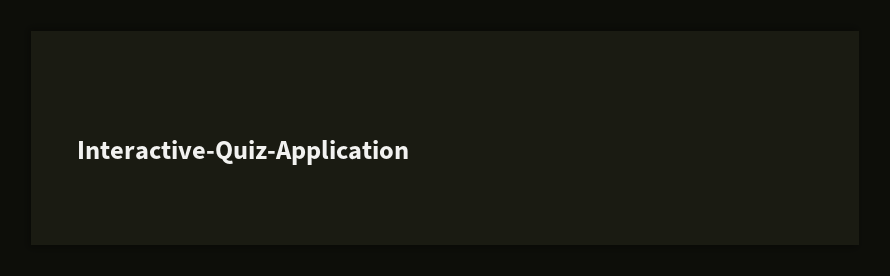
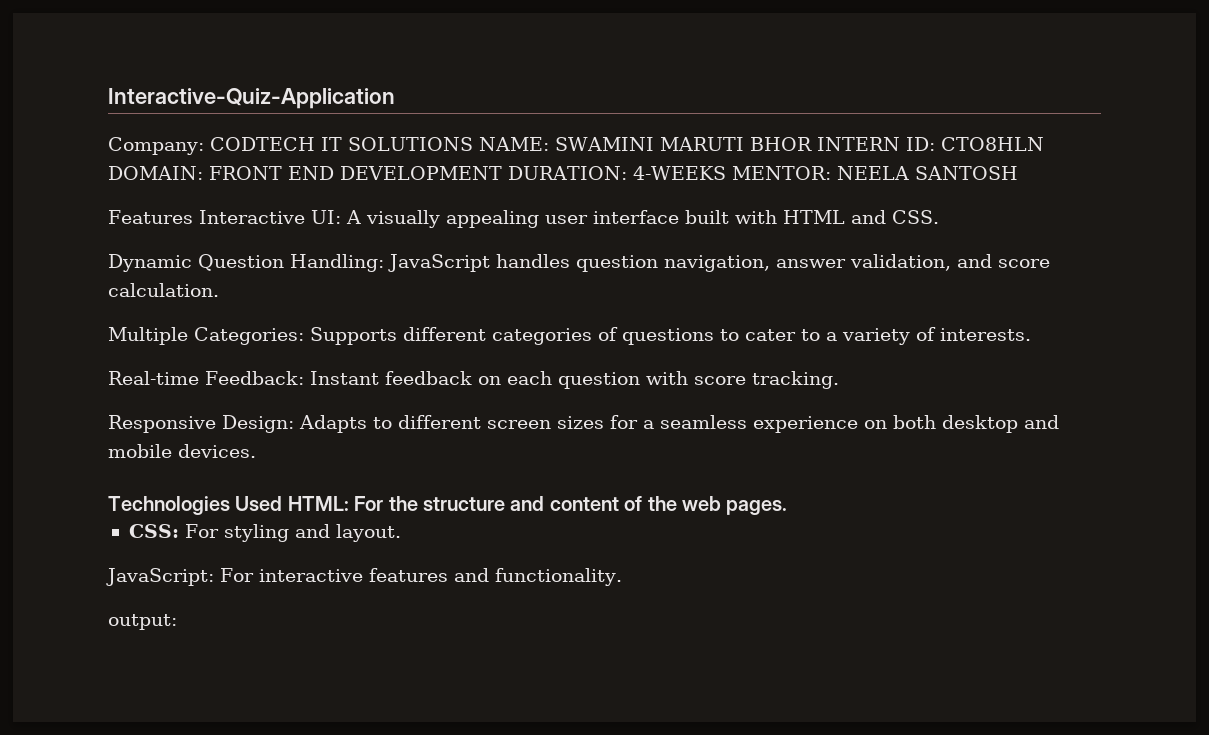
+ Company: CODTECH IT SOLUTIONS NAME: SWAMINI MARUTI BHOR INTERN ID: CTO8HLN DOMAIN: FRONT END DEVELOPMENT DURATION: 4-WEEKS MENTOR: NEELA SANTOSH
+ Features Interactive UI: A visually appealing user interface built with HTML and CSS.
+ Dynamic Question Handling: JavaScript handles question navigation, answer validation, and score calculation.
+ Multiple Categories: Supports different categories of questions to cater to a variety of interests.
+ Real-time Feedback: Instant feedback on each question with score tracking.
+ Responsive Design: Adapts to different screen sizes for a seamless experience on both desktop and mobile devices.
+ Technologies Used HTML: For the structure and content of the web pages.
+ CSS: For styling and layout.
+ JavaScript: For interactive features and functionality.
+ output:

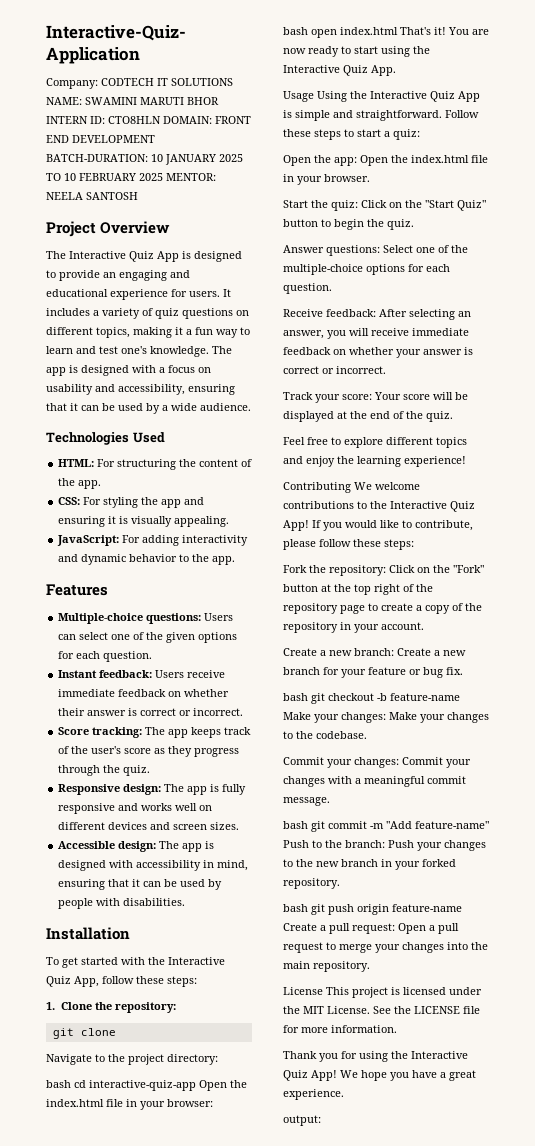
- Company: CODTECH IT SOLUTIONS NAME: SWAMINI MARUTI BHOR INTERN ID: CTO8HLN DOMAIN: FRONT END DEVELOPMENT DURATION: 4-WEEKS MENTOR: NEELA SANTOSH
- Features Interactive UI: A visually appealing user interface built with HTML and CSS.
- Dynamic Question Handling: JavaScript handles question navigation, answer validation, and score calculation.
- Multiple Categories: Supports different categories of questions to cater to a variety of interests.
- Real-time Feedback: Instant feedback on each question with score tracking.
- Responsive Design: Adapts to different screen sizes for a seamless experience on both desktop and mobile devices.
+ Company: CODTECH IT SOLUTIONS NAME: SWAMINI MARUTI BHOR INTERN ID: CTO8HLN DOMAIN: FRONT END DEVELOPMENT BATCH-DURATION: 10 JANUARY 2025 TO 10 FEBRUARY 2025 MENTOR: NEELA SANTOSH
+ Project Overview
+ The Interactive Quiz App is designed to provide an engaging and educational experience for users. It includes a variety of quiz questions on different topics, making it a fun way to learn and test one's knowledge. The app is designed with a focus on usability and accessibility, ensuring that it can be used by a wide audience.
- Technologies Used HTML: For the structure and content of the web pages.
+ Technologies Used
+ HTML: For structuring the content of the app.
- CSS: For styling and layout.
- JavaScript: For interactive features and functionality.
+ CSS: For styling the app and ensuring it is visually appealing.
+ JavaScript: For adding interactivity and dynamic behavior to the app.
+ Features
+ Multiple-choice questions: Users can select one of the given options for each question.
+ Instant feedback: Users receive immediate feedback on whether their answer is correct or incorrect.
+ Score tracking: The app keeps track of the user's score as they progress through the quiz.
+ Responsive design: The app is fully responsive and works well on different devices and screen sizes.
+ Accessible design: The app is designed with accessibility in mind, ensuring that it can be used by people with disabilities.
+ Installation
+ To get started with the Interactive Quiz App, follow these steps:
+ 1. Clone the repository:
+ git clone
+ Navigate to the project directory:
+ bash cd interactive-quiz-app Open the index.html file in your browser:
+ bash open index.html That's it! You are now ready to start using the Interactive Quiz App.
+ Usage Using the Interactive Quiz App is simple and straightforward. Follow these steps to start a quiz:
+ Open the app: Open the index.html file in your browser.
+ Start the quiz: Click on the "Start Quiz" button to begin the quiz.
+ Answer questions: Select one of the multiple-choice options for each question.
+ Receive feedback: After selecting an answer, you will receive immediate feedback on whether your answer is correct or incorrect.
+ Track your score: Your score will be displayed at the end of the quiz.
+ Feel free to explore different topics and enjoy the learning experience!
+ Contributing We welcome contributions to the Interactive Quiz App! If you would like to contribute, please follow these steps:
+ Fork the repository: Click on the "Fork" button at the top right of the repository page to create a copy of the repository in your account.
+ Create a new branch: Create a new branch for your feature or bug fix.
+ bash git checkout -b feature-name Make your changes: Make your changes to the codebase.
+ Commit your changes: Commit your changes with a meaningful commit message.
+ bash git commit -m "Add feature-name" Push to the branch: Push your changes to the new branch in your forked repository.
+ bash git push origin feature-name Create a pull request: Open a pull request to merge your changes into the main repository.
+ License This project is licensed under the MIT License. See the LICENSE file for more information.
+ Thank you for using the Interactive Quiz App! We hope you have a great experience.

